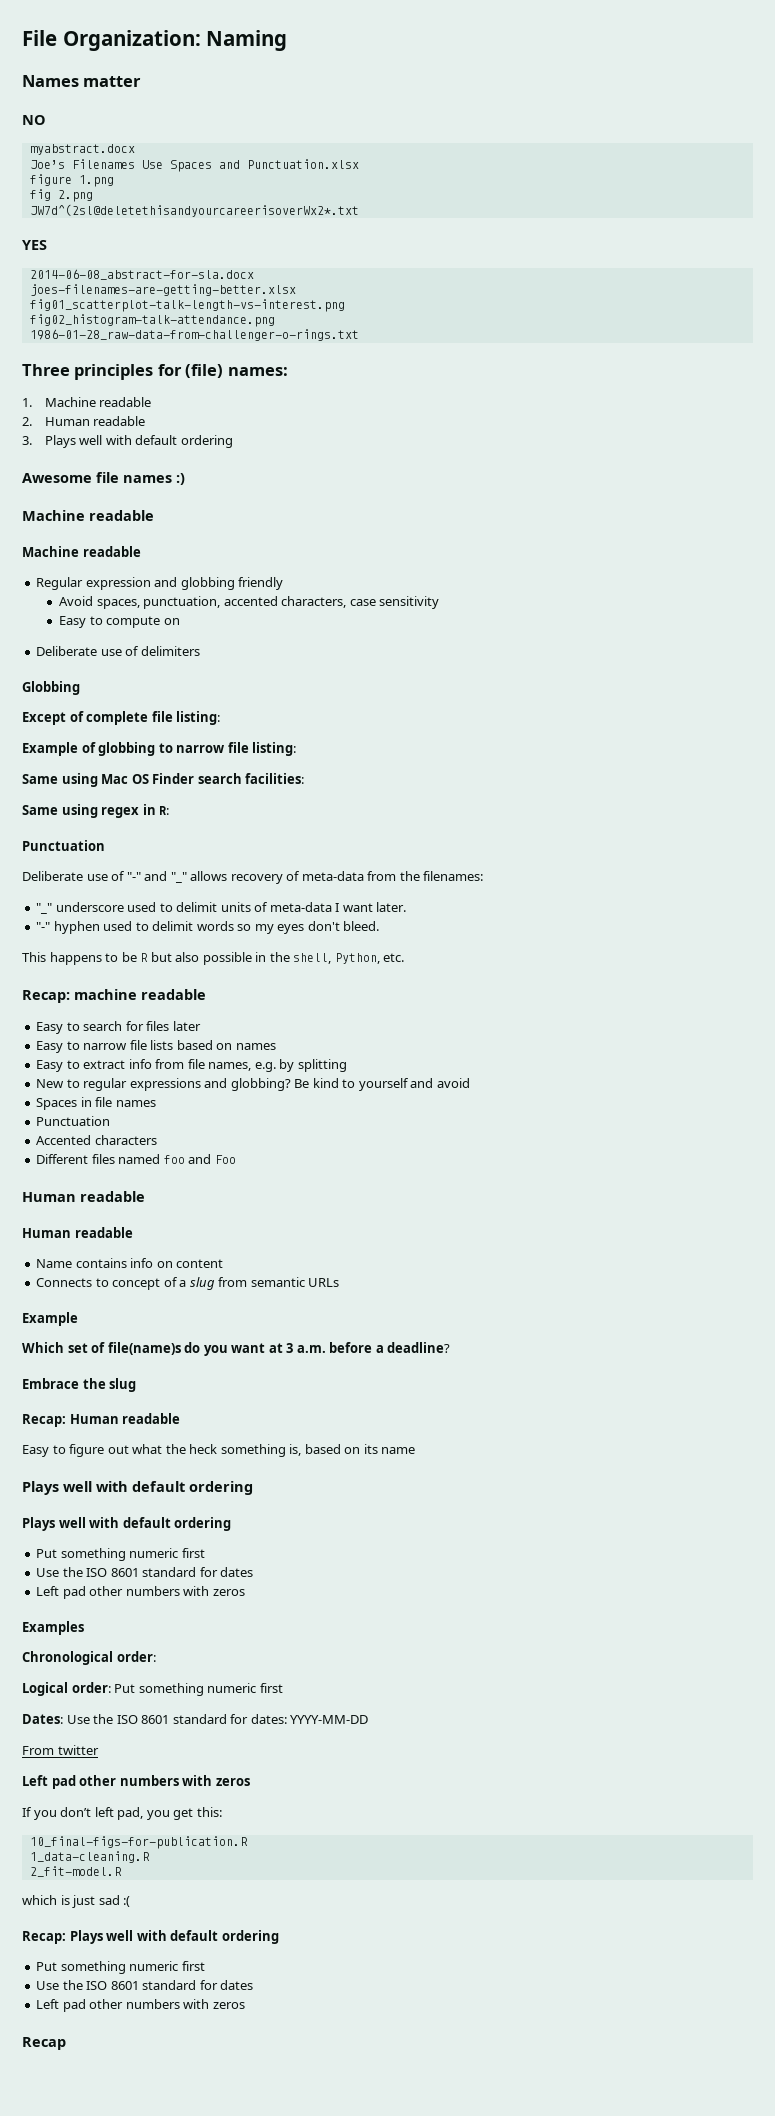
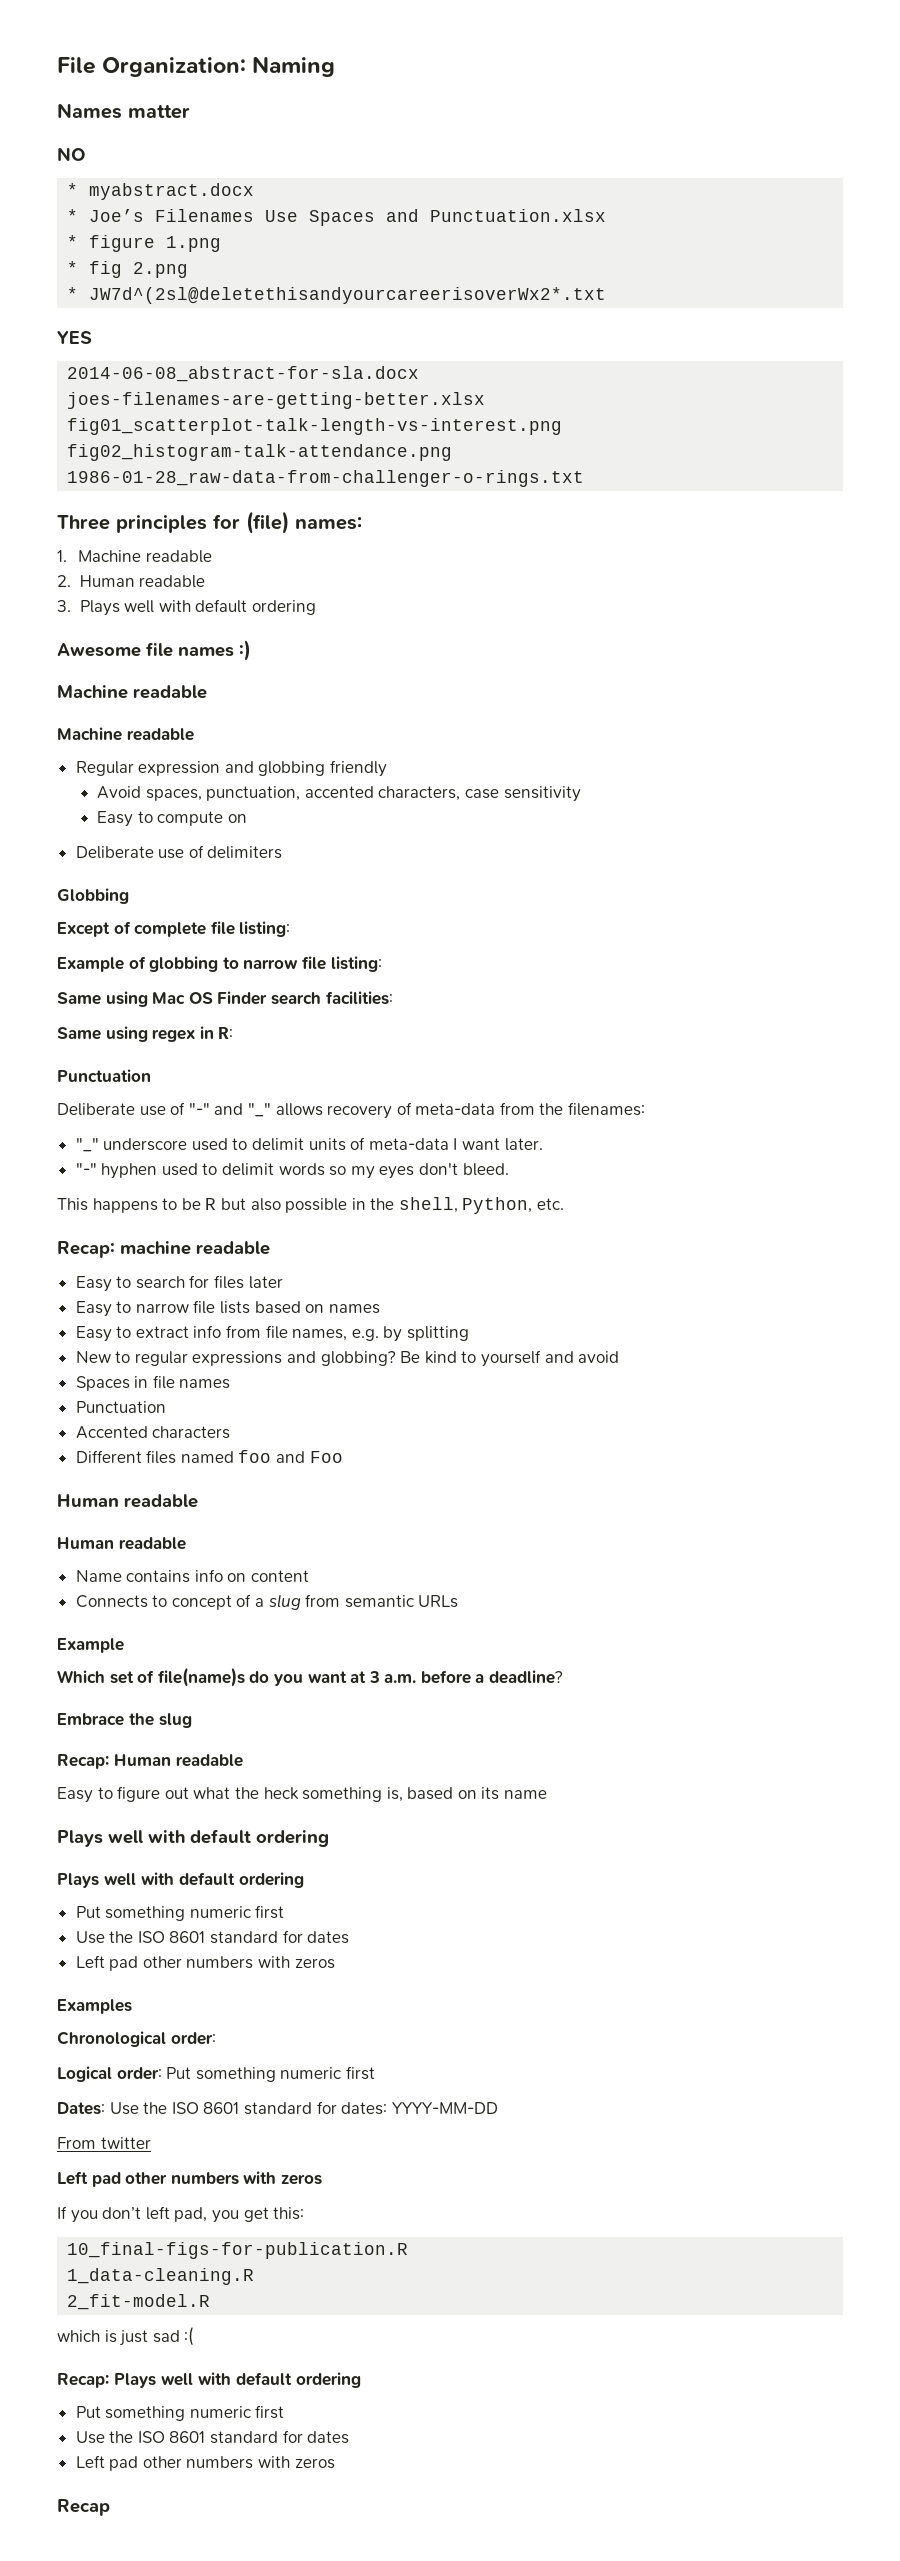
- myabstract.docx
+ * myabstract.docx
- Joe’s Filenames Use Spaces and Punctuation.xlsx
+ * Joe’s Filenames Use Spaces and Punctuation.xlsx
- figure 1.png
+ * figure 1.png
- fig 2.png
+ * fig 2.png
- JW7d^(2sl@deletethisandyourcareerisoverWx2*.txt
+ * JW7d^(2sl@deletethisandyourcareerisoverWx2*.txt

